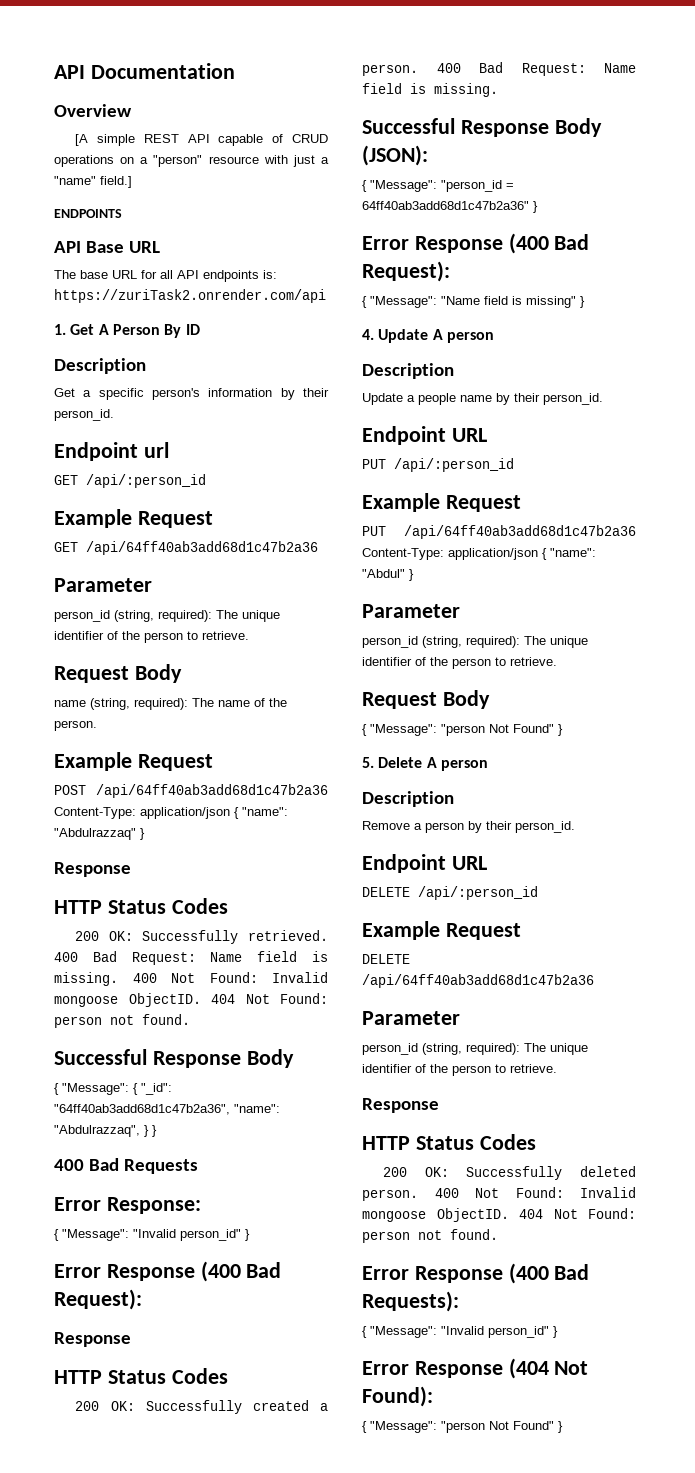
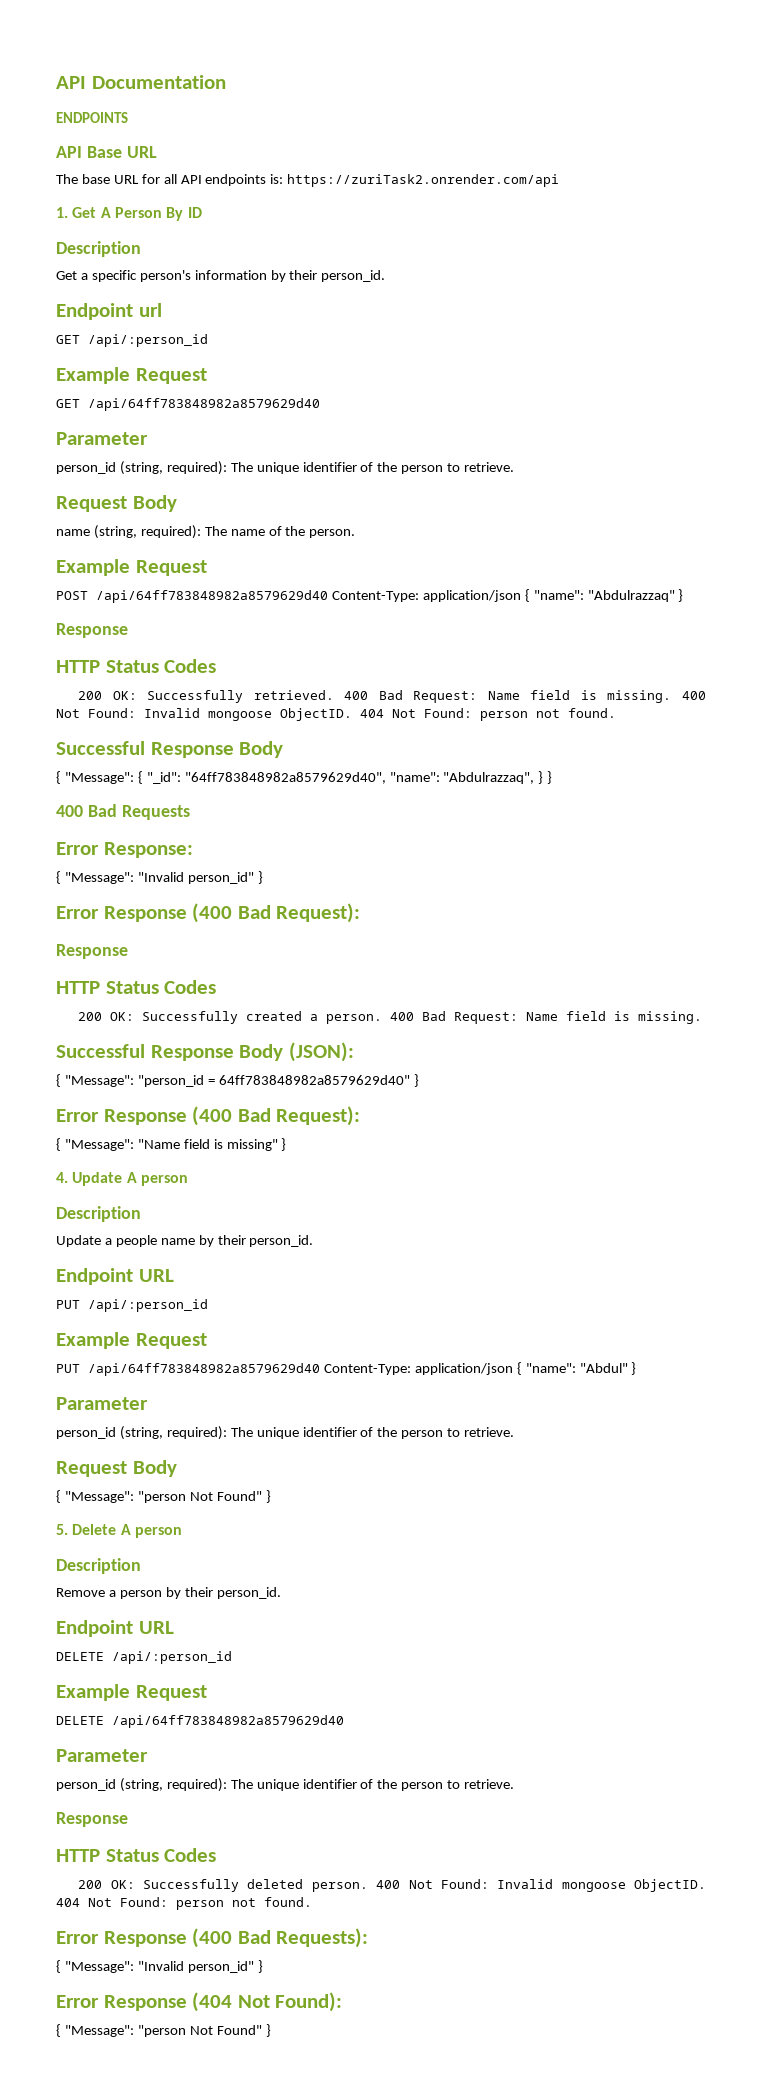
- Overview
- [A simple REST API capable of CRUD operations on a "person" resource with just a "name" field.]
- GET /api/64ff40ab3add68d1c47b2a36
+ GET /api/64ff783848982a8579629d40
- POST /api/64ff40ab3add68d1c47b2a36 Content-Type: application/json { "name": "Abdulrazzaq" }
+ POST /api/64ff783848982a8579629d40 Content-Type: application/json { "name": "Abdulrazzaq" }
- { "Message": { "_id": "64ff40ab3add68d1c47b2a36", "name": "Abdulrazzaq", } }
+ { "Message": { "_id": "64ff783848982a8579629d40", "name": "Abdulrazzaq", } }
- { "Message": "person_id = 64ff40ab3add68d1c47b2a36" }
+ { "Message": "person_id = 64ff783848982a8579629d40" }
- PUT /api/64ff40ab3add68d1c47b2a36 Content-Type: application/json { "name": "Abdul" }
+ PUT /api/64ff783848982a8579629d40 Content-Type: application/json { "name": "Abdul" }
- DELETE /api/64ff40ab3add68d1c47b2a36
+ DELETE /api/64ff783848982a8579629d40

